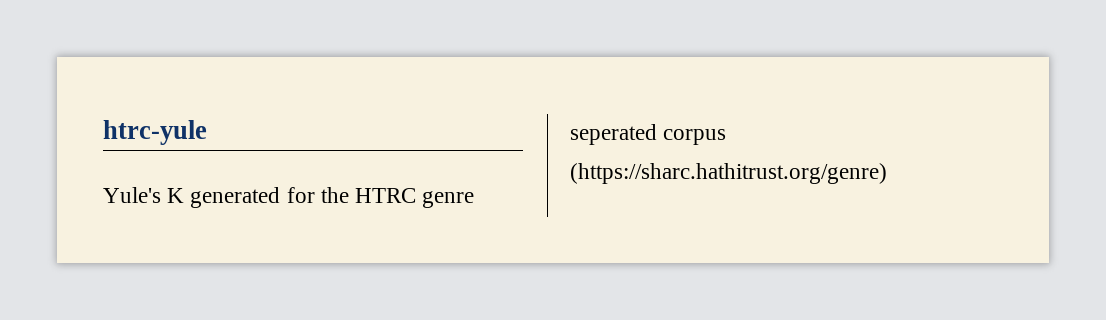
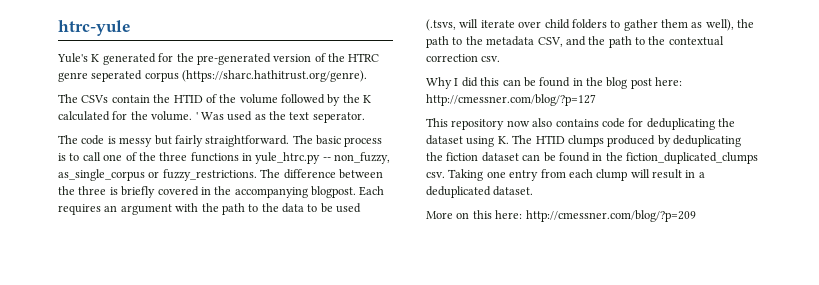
- Yule's K generated for the HTRC genre seperated corpus (https://sharc.hathitrust.org/genre)
+ Yule's K generated for the pre-generated version of the HTRC genre seperated corpus (https://sharc.hathitrust.org/genre).
+ The CSVs contain the HTID of the volume followed by the K calculated for the volume. ' Was used as the text seperator.
+ The code is messy but fairly straightforward. The basic process is to call one of the three functions in yule_htrc.py -- non_fuzzy, as_single_corpus or fuzzy_restrictions. The difference between the three is briefly covered in the accompanying blogpost. Each requires an argument with the path to the data to be used (.tsvs, will iterate over child folders to gather them as well), the path to the metadata CSV, and the path to the contextual correction csv.
+ Why I did this can be found in the blog post here: http://cmessner.com/blog/?p=127
+ This repository now also contains code for deduplicating the dataset using K. The HTID clumps produced by deduplicating the fiction dataset can be found in the fiction_duplicated_clumps csv. Taking one entry from each clump will result in a deduplicated dataset.
+ More on this here: http://cmessner.com/blog/?p=209

